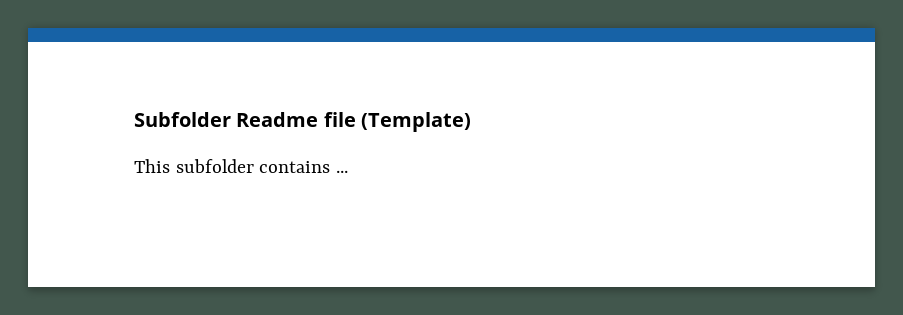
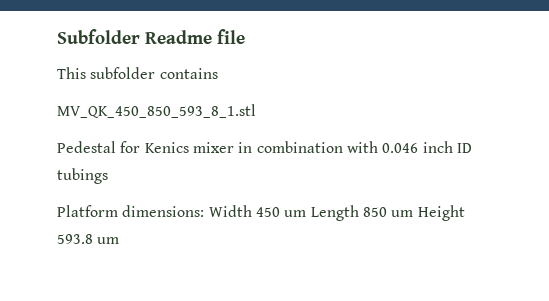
- Subfolder Readme file (Template)
+ Subfolder Readme file
- This subfolder contains ...
+ This subfolder contains
+ MV_QK_450_850_593_8_1.stl
+ Pedestal for Kenics mixer in combination with 0.046 inch ID tubings
+ Platform dimensions: Width 450 um Length 850 um Height 593.8 um

